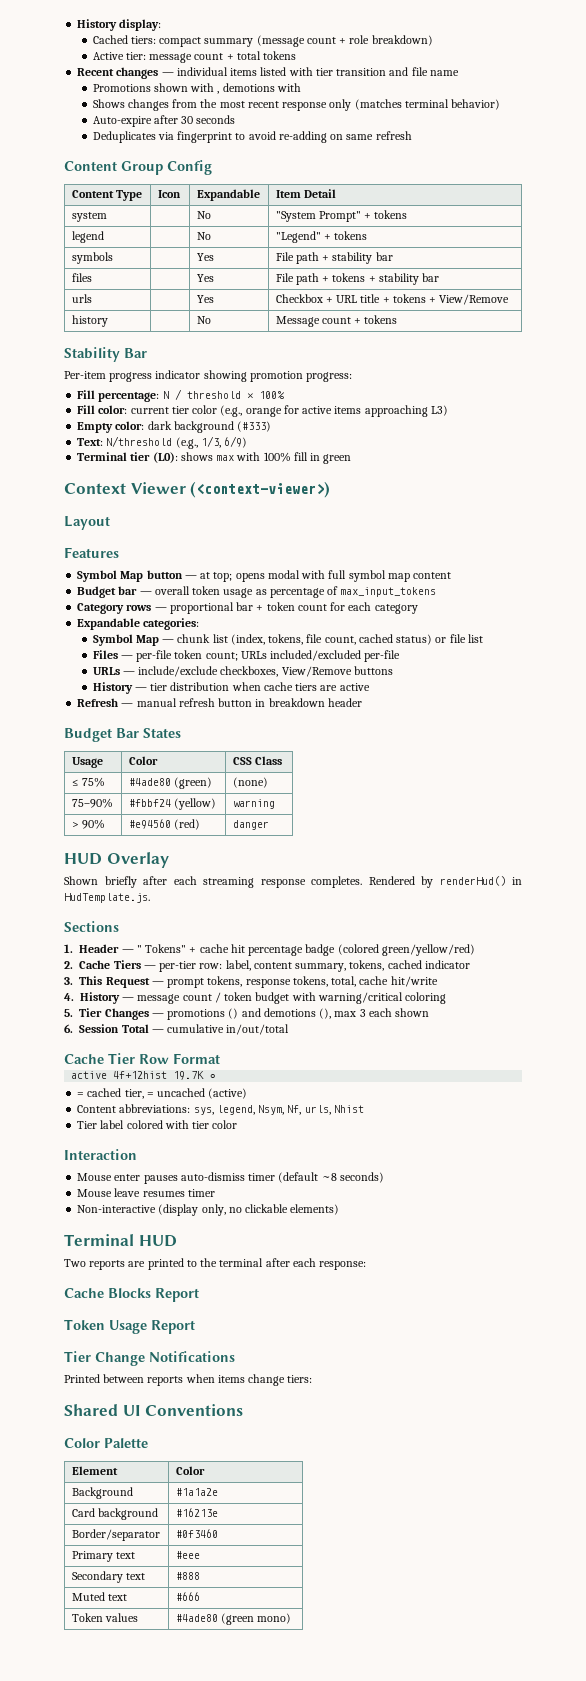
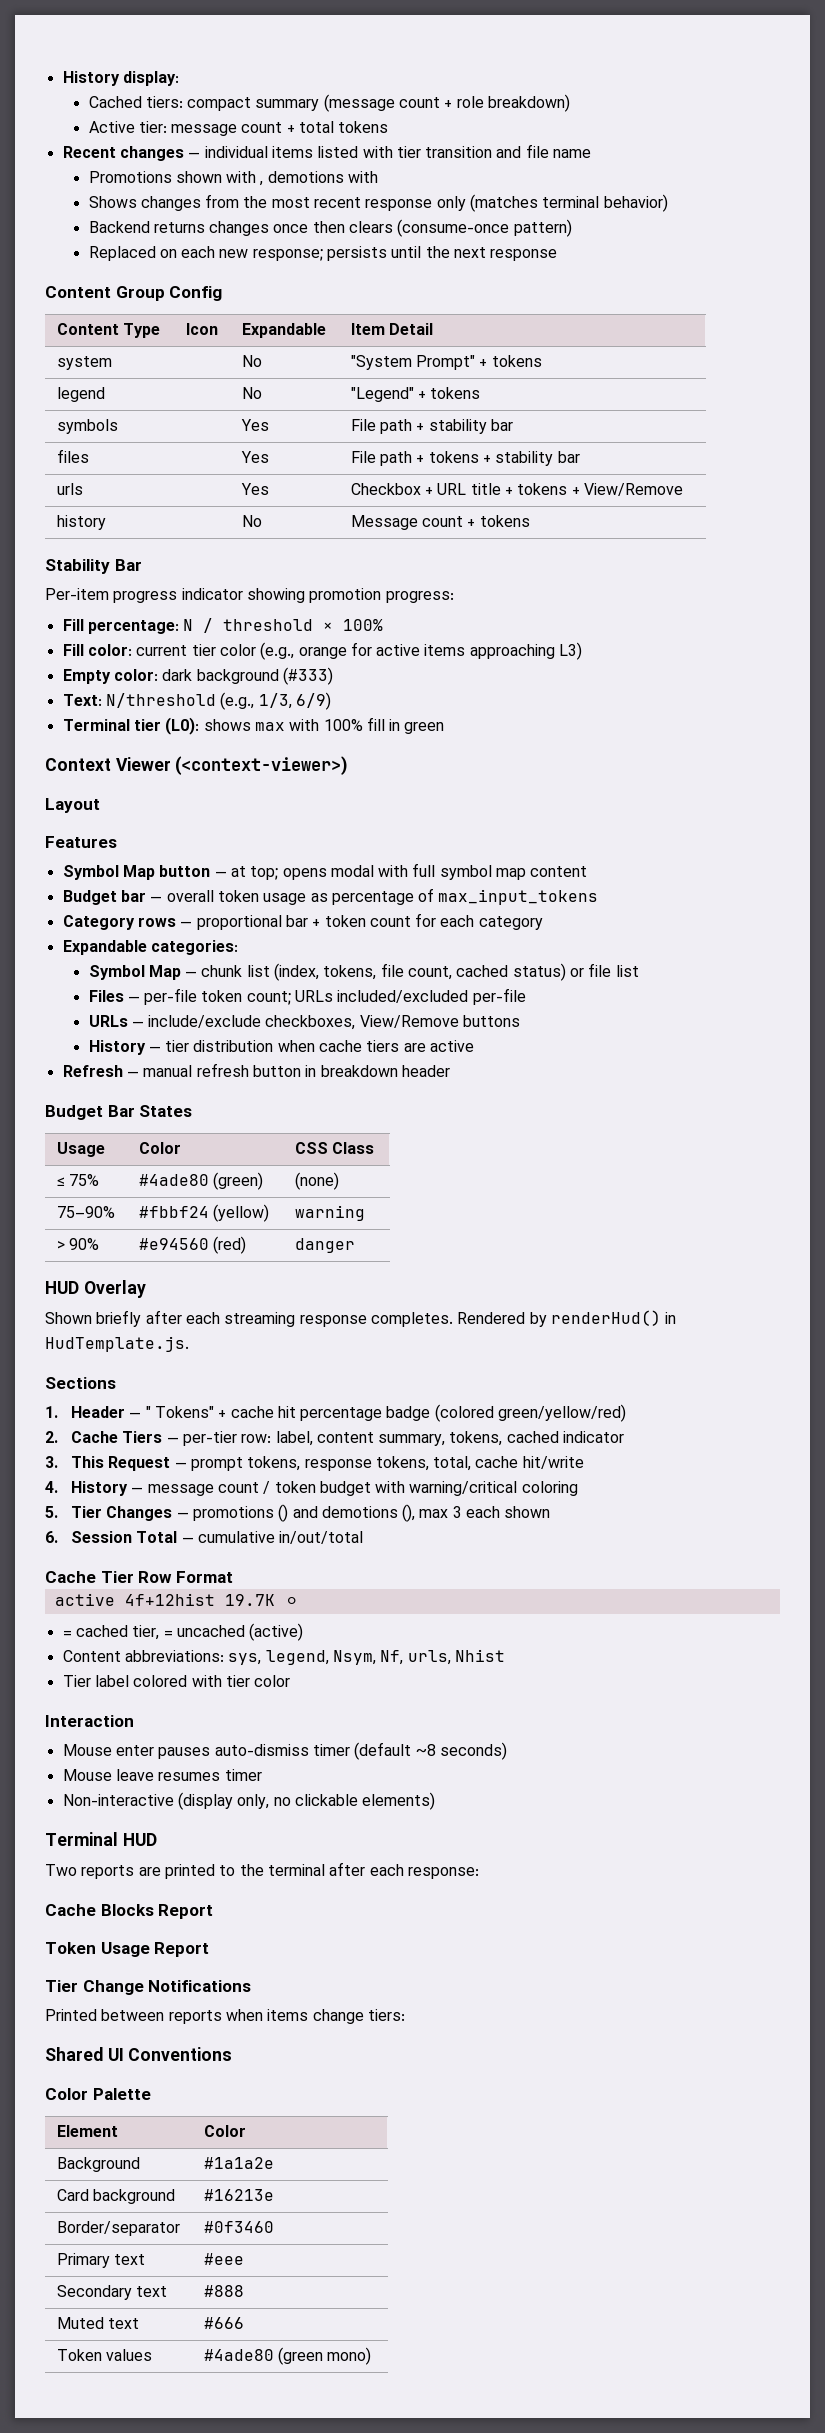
- Auto-expire after 30 seconds
- Deduplicates via fingerprint to avoid re-adding on same refresh
+ Backend returns changes once then clears (consume-once pattern)
+ Replaced on each new response; persists until the next response

